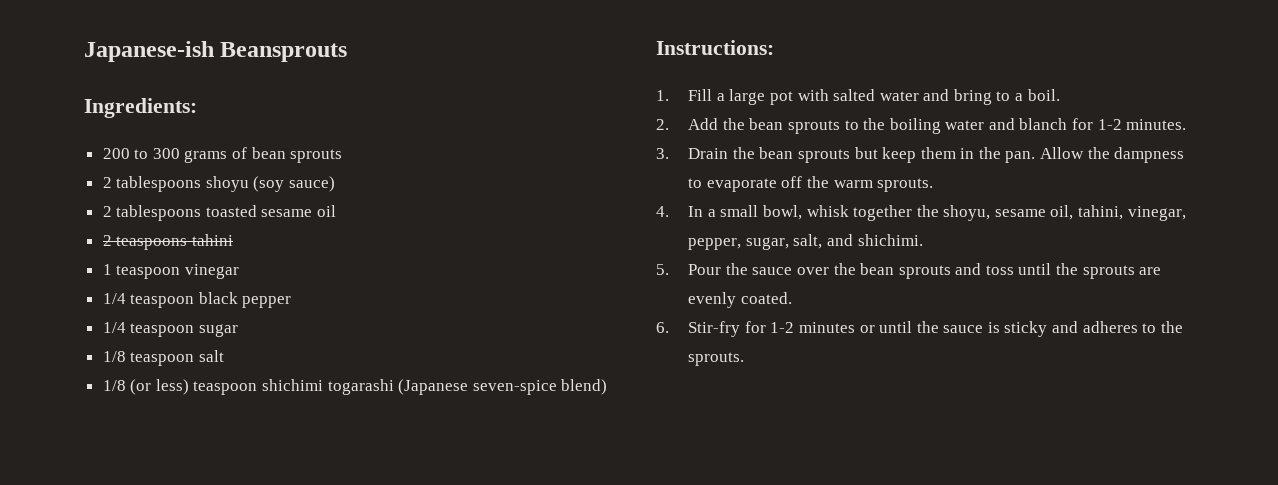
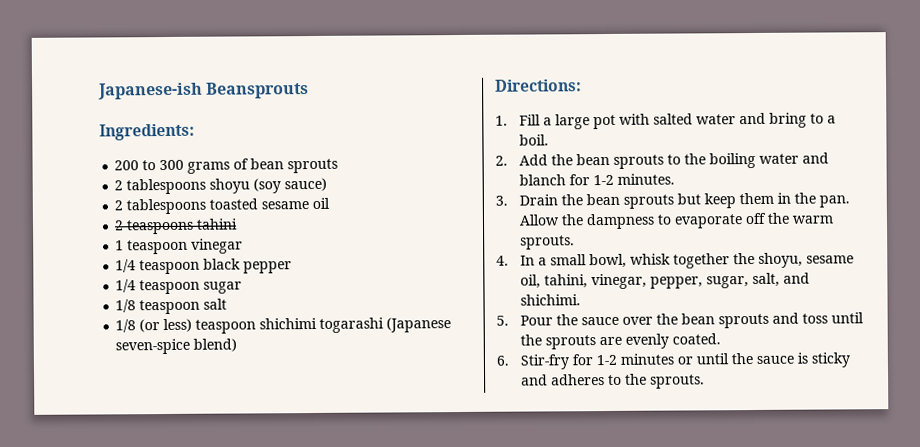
- Instructions:
+ Directions:

